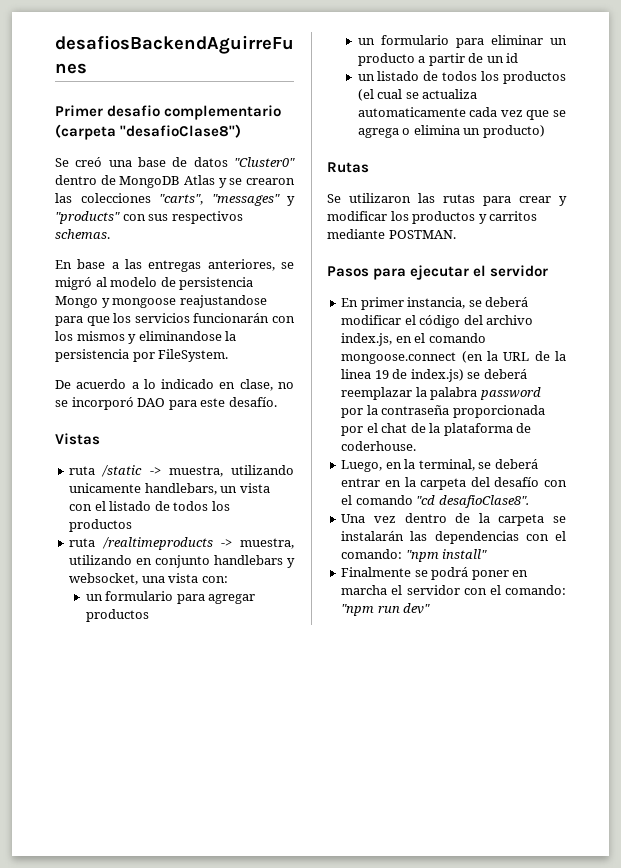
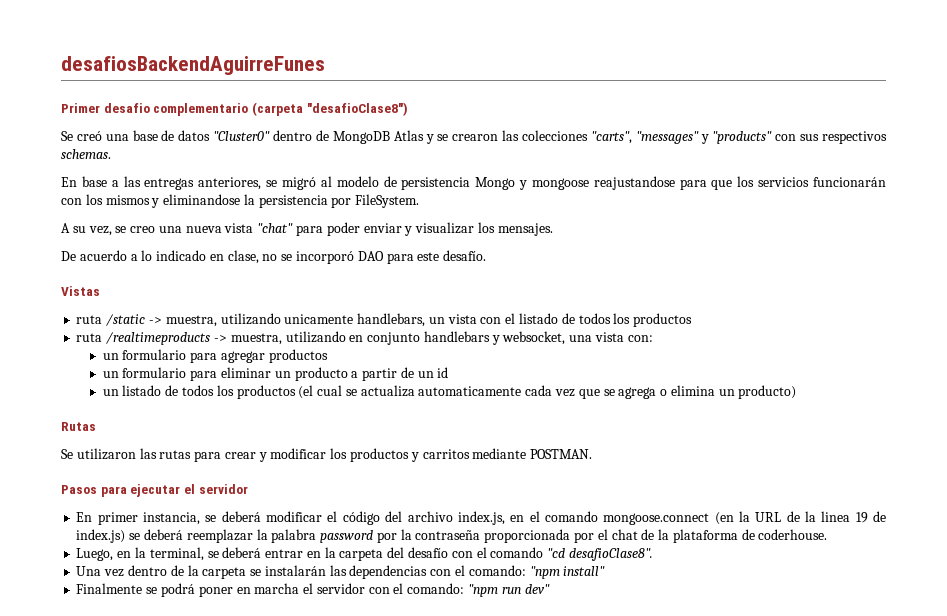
+ A su vez, se creo una nueva vista "chat" para poder enviar y visualizar los mensajes.

